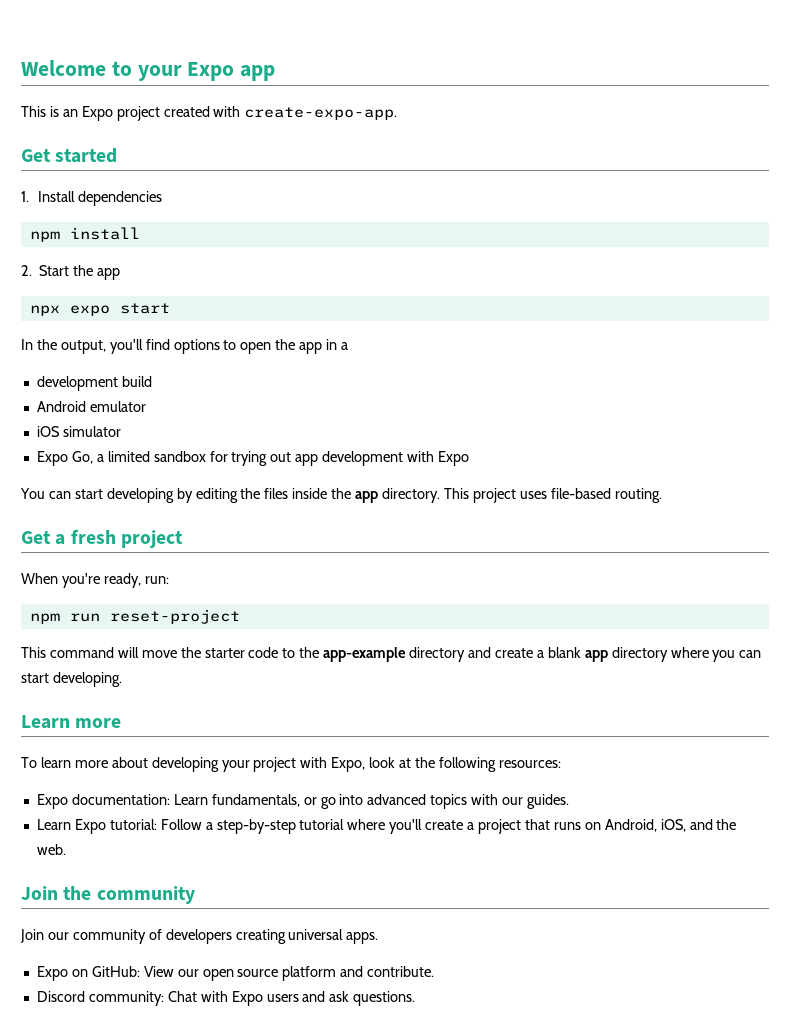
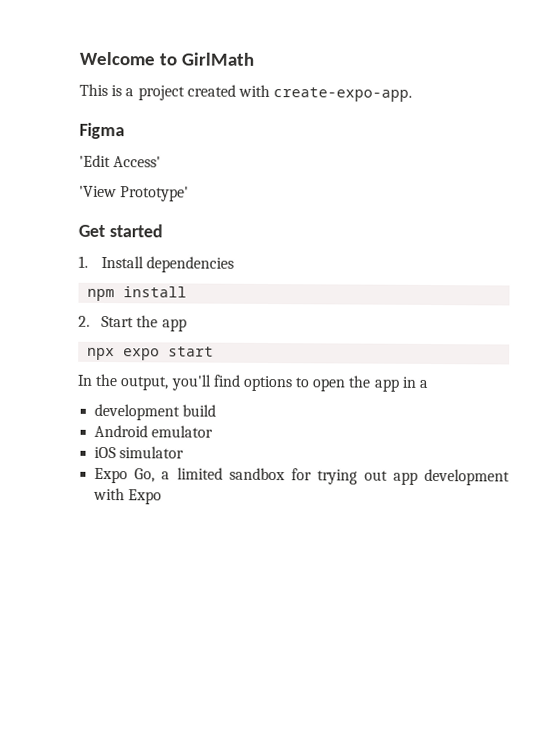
- Welcome to your Expo app
+ Welcome to GirlMath
- This is an Expo project created with create-expo-app.
+ This is a project created with create-expo-app.
+ Figma
+ 'Edit Access'
+ 'View Prototype'
- You can start developing by editing the files inside the app directory. This project uses file-based routing.
- Get a fresh project
- When you're ready, run:
- npm run reset-project
- This command will move the starter code to the app-example directory and create a blank app directory where you can start developing.
- Learn more
- To learn more about developing your project with Expo, look at the following resources:
- Expo documentation: Learn fundamentals, or go into advanced topics with our guides.
- Learn Expo tutorial: Follow a step-by-step tutorial where you'll create a project that runs on Android, iOS, and the web.
- Join the community
- Join our community of developers creating universal apps.
- Expo on GitHub: View our open source platform and contribute.
- Discord community: Chat with Expo users and ask questions.

